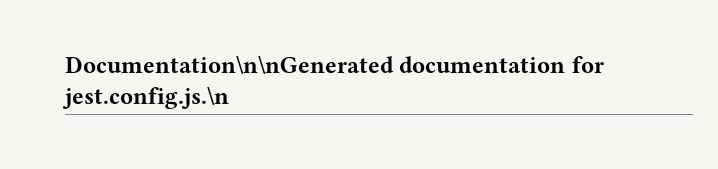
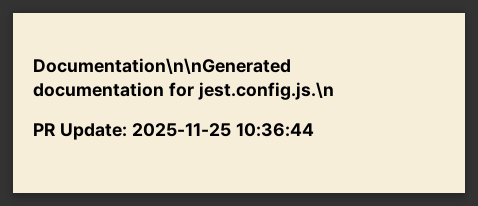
+ PR Update: 2025-11-25 10:36:44

